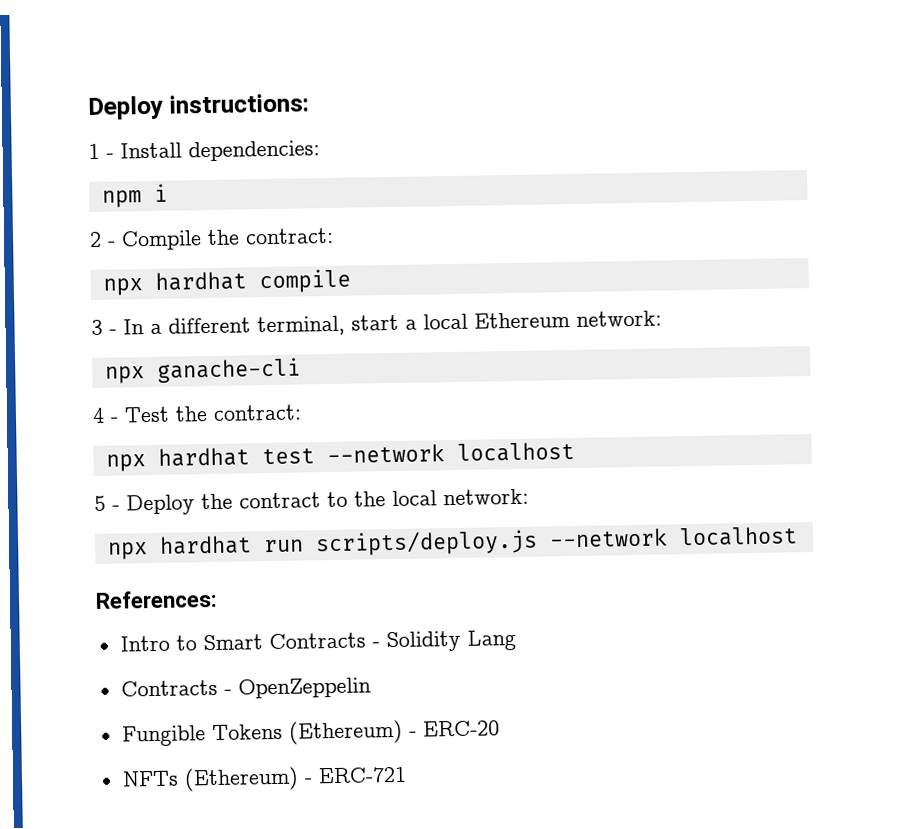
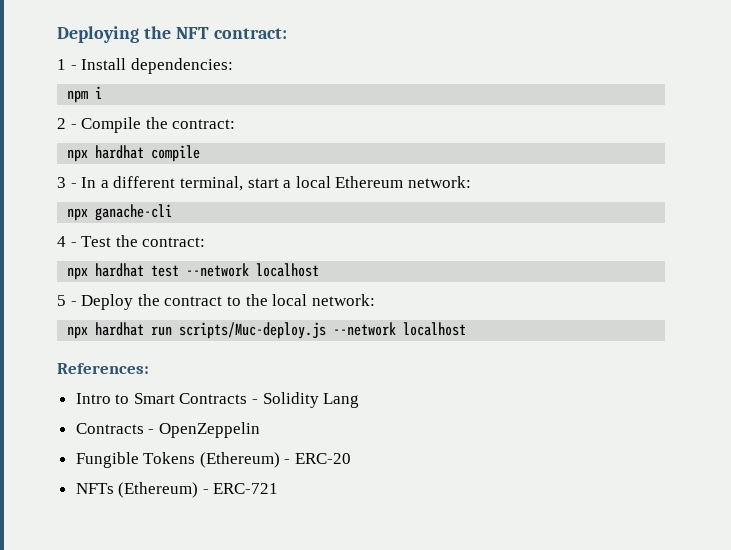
- Deploy instructions:
+ Deploying the NFT contract:
- npx hardhat run scripts/deploy.js --network localhost
+ npx hardhat run scripts/Muc-deploy.js --network localhost

